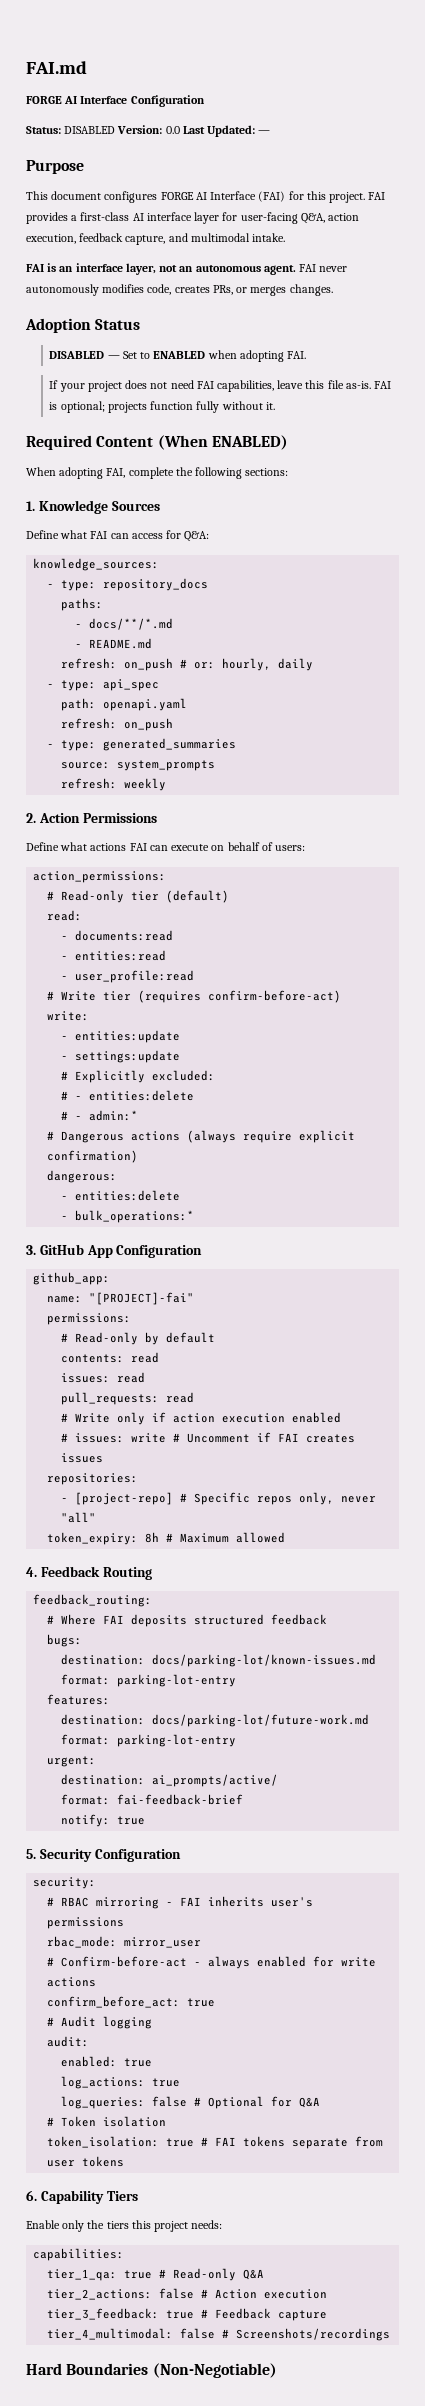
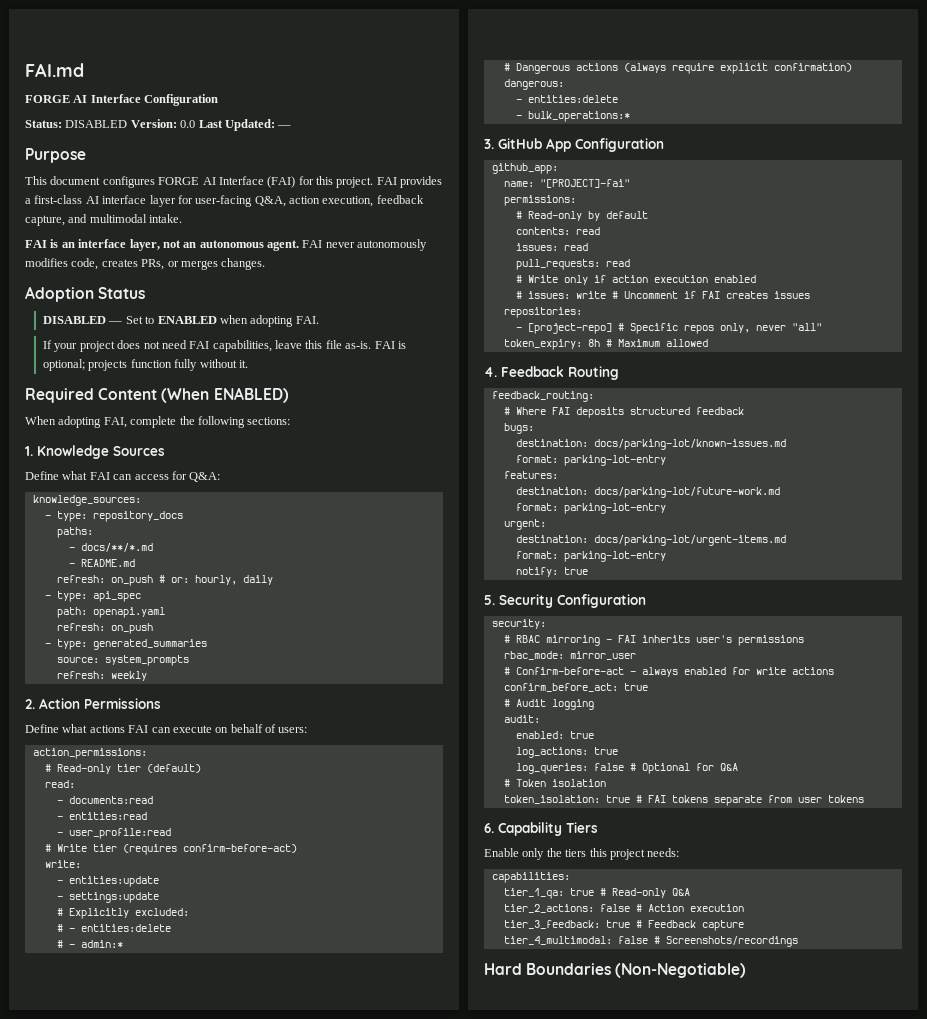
- destination: ai_prompts/active/
- format: fai-feedback-brief
+ destination: docs/parking-lot/urgent-items.md
+ format: parking-lot-entry

